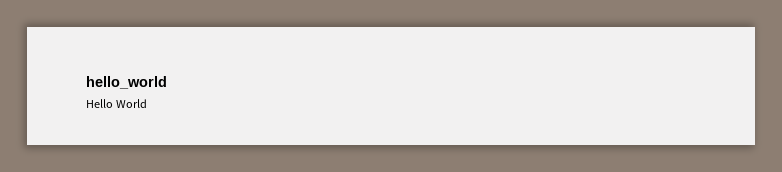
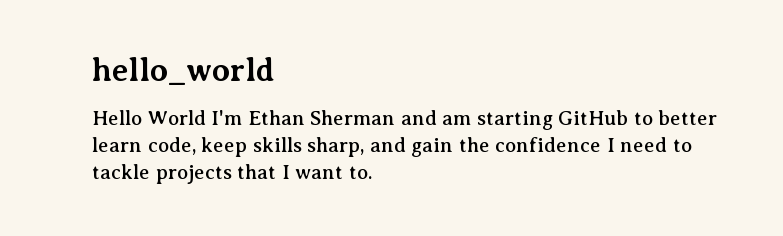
- Hello World
+ Hello World I'm Ethan Sherman and am starting GitHub to better learn code, keep skills sharp, and gain the confidence I need to tackle projects that I want to.

